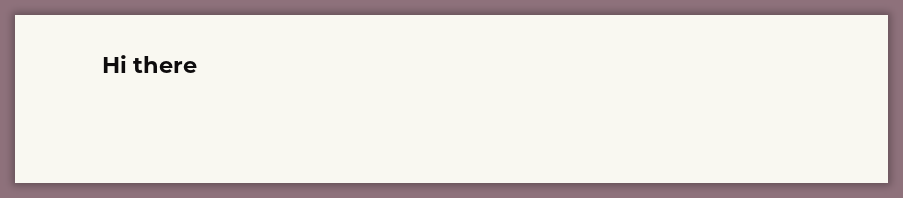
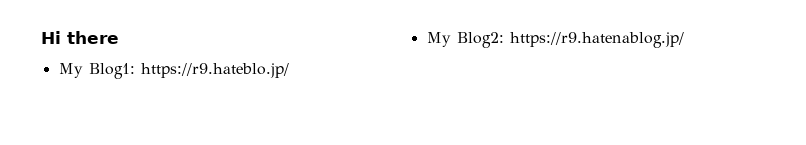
+ My Blog1: https://r9.hateblo.jp/
+ My Blog2: https://r9.hatenablog.jp/

